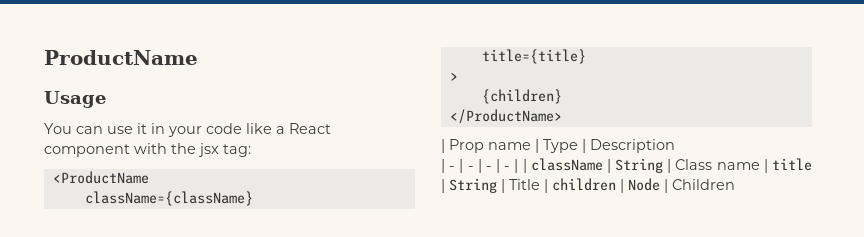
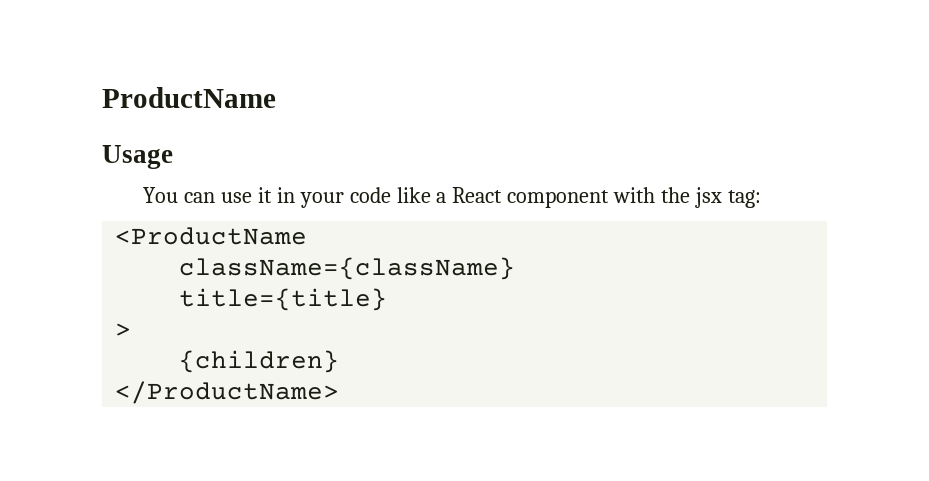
- | Prop name | Type | Description
- | - | - | - | - | | className | String | Class name | title | String | Title | children | Node | Children

